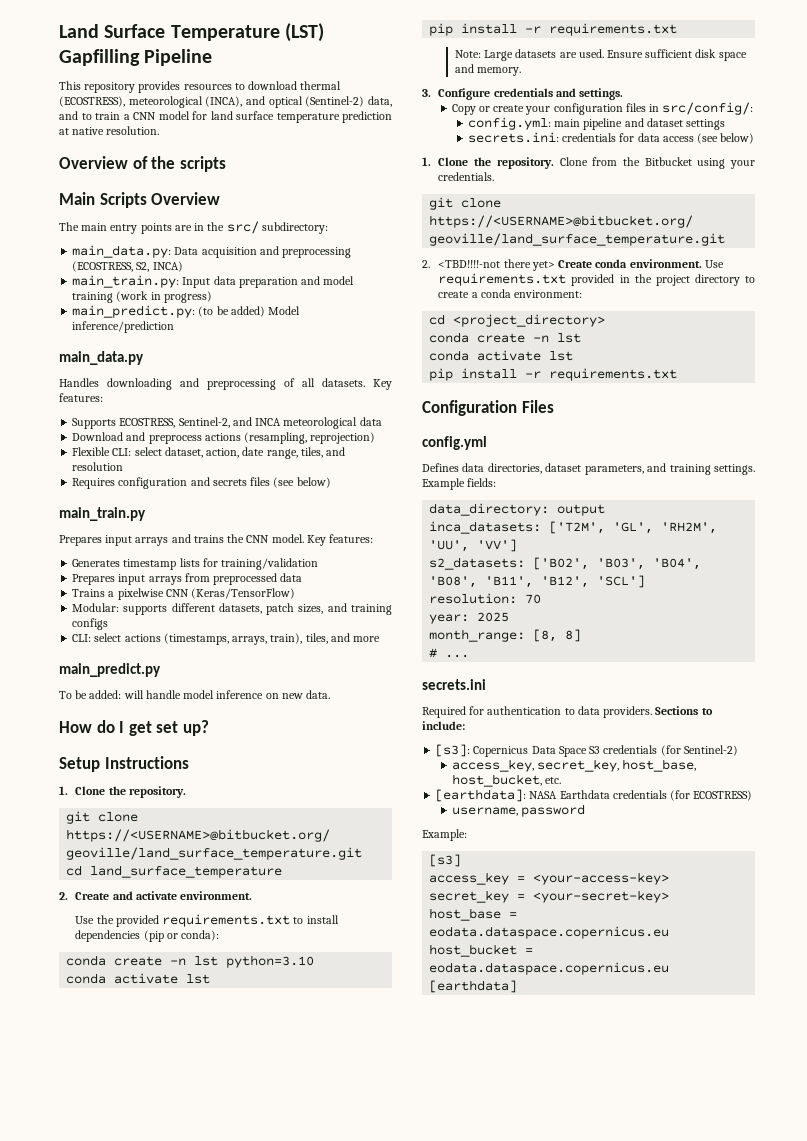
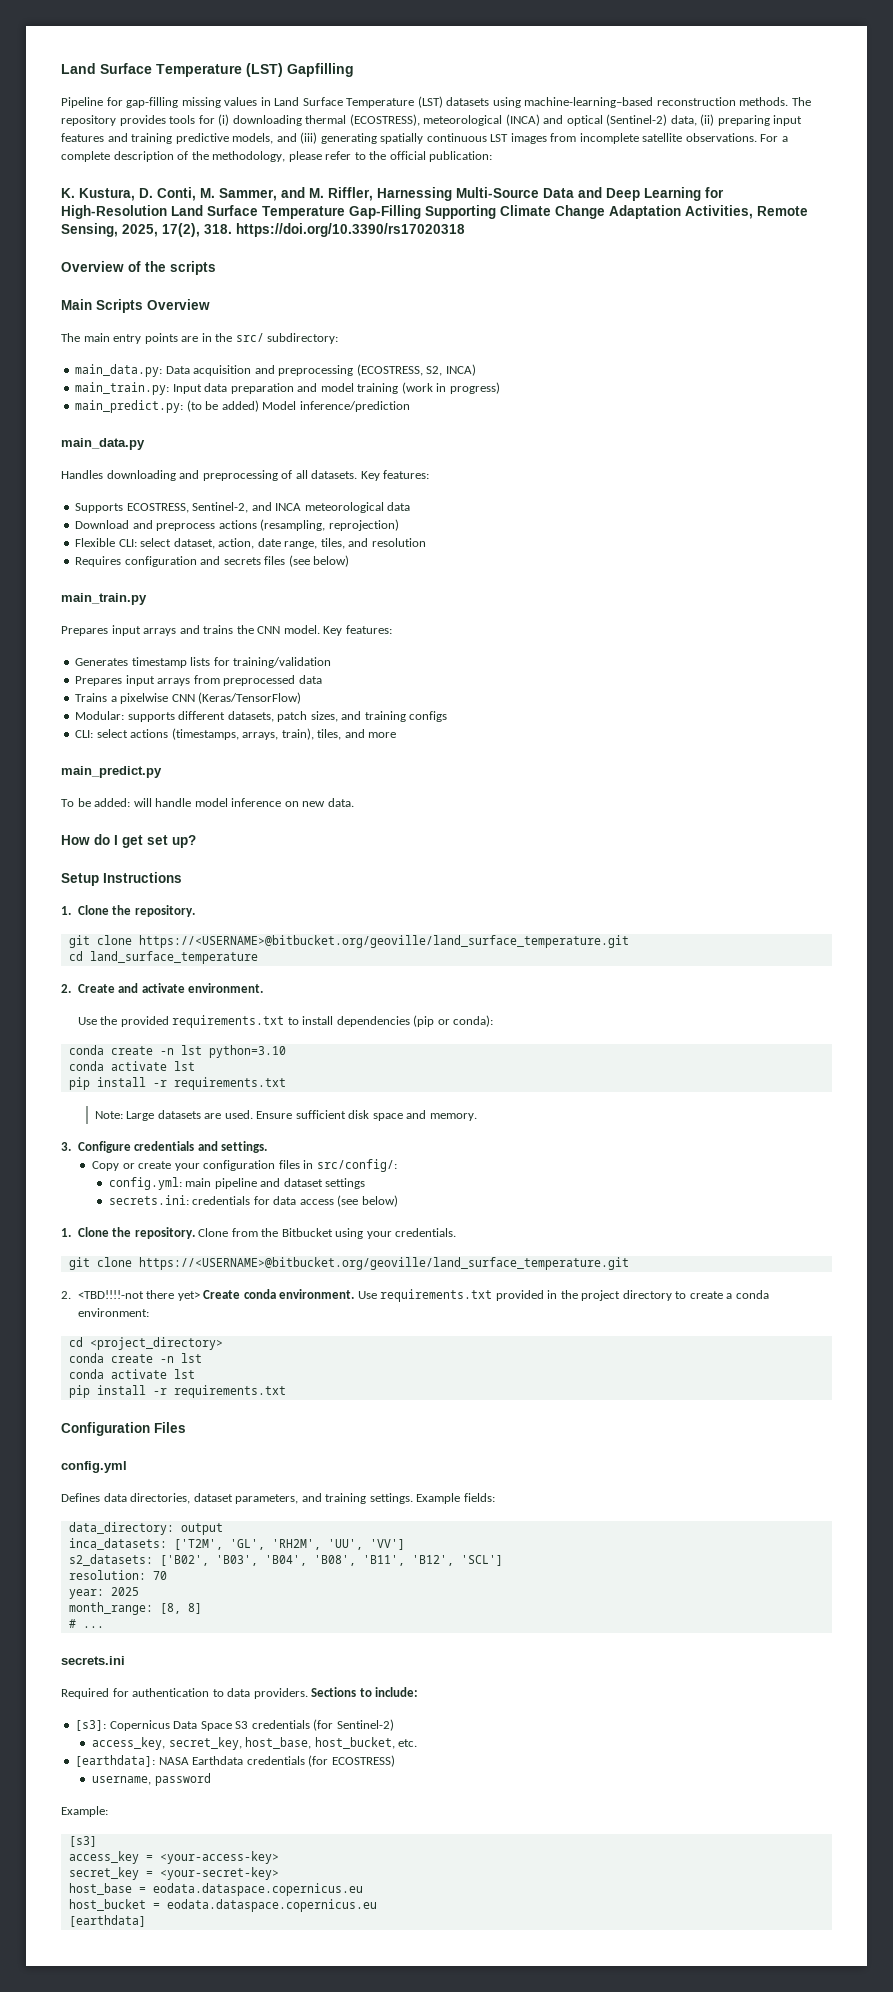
- Land Surface Temperature (LST) Gapfilling Pipeline
- This repository provides resources to download thermal (ECOSTRESS), meteorological (INCA), and optical (Sentinel-2) data, and to train a CNN model for land surface temperature prediction at native resolution.
+ Land Surface Temperature (LST) Gapfilling
+ Pipeline for gap-filling missing values in Land Surface Temperature (LST) datasets using machine-learning–based reconstruction methods. The repository provides tools for (i) downloading thermal (ECOSTRESS), meteorological (INCA) and optical (Sentinel-2) data, (ii) preparing input features and training predictive models, and (iii) generating spatially continuous LST images from incomplete satellite observations. For a complete description of the methodology, please refer to the official publication:
+ K. Kustura, D. Conti, M. Sammer, and M. Riffler, Harnessing Multi-Source Data and Deep Learning for High-Resolution Land Surface Temperature Gap-Filling Supporting Climate Change Adaptation Activities, Remote Sensing, 2025, 17(2), 318. https://doi.org/10.3390/rs17020318

